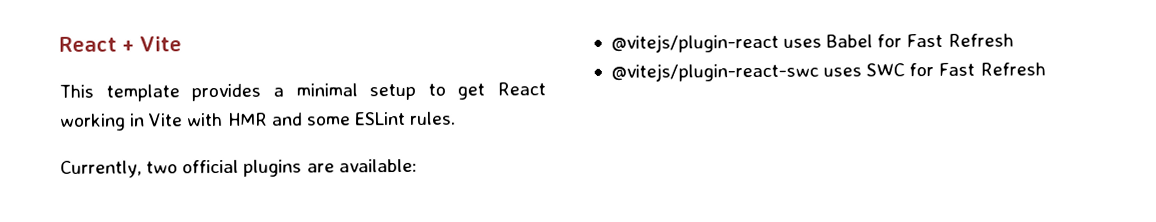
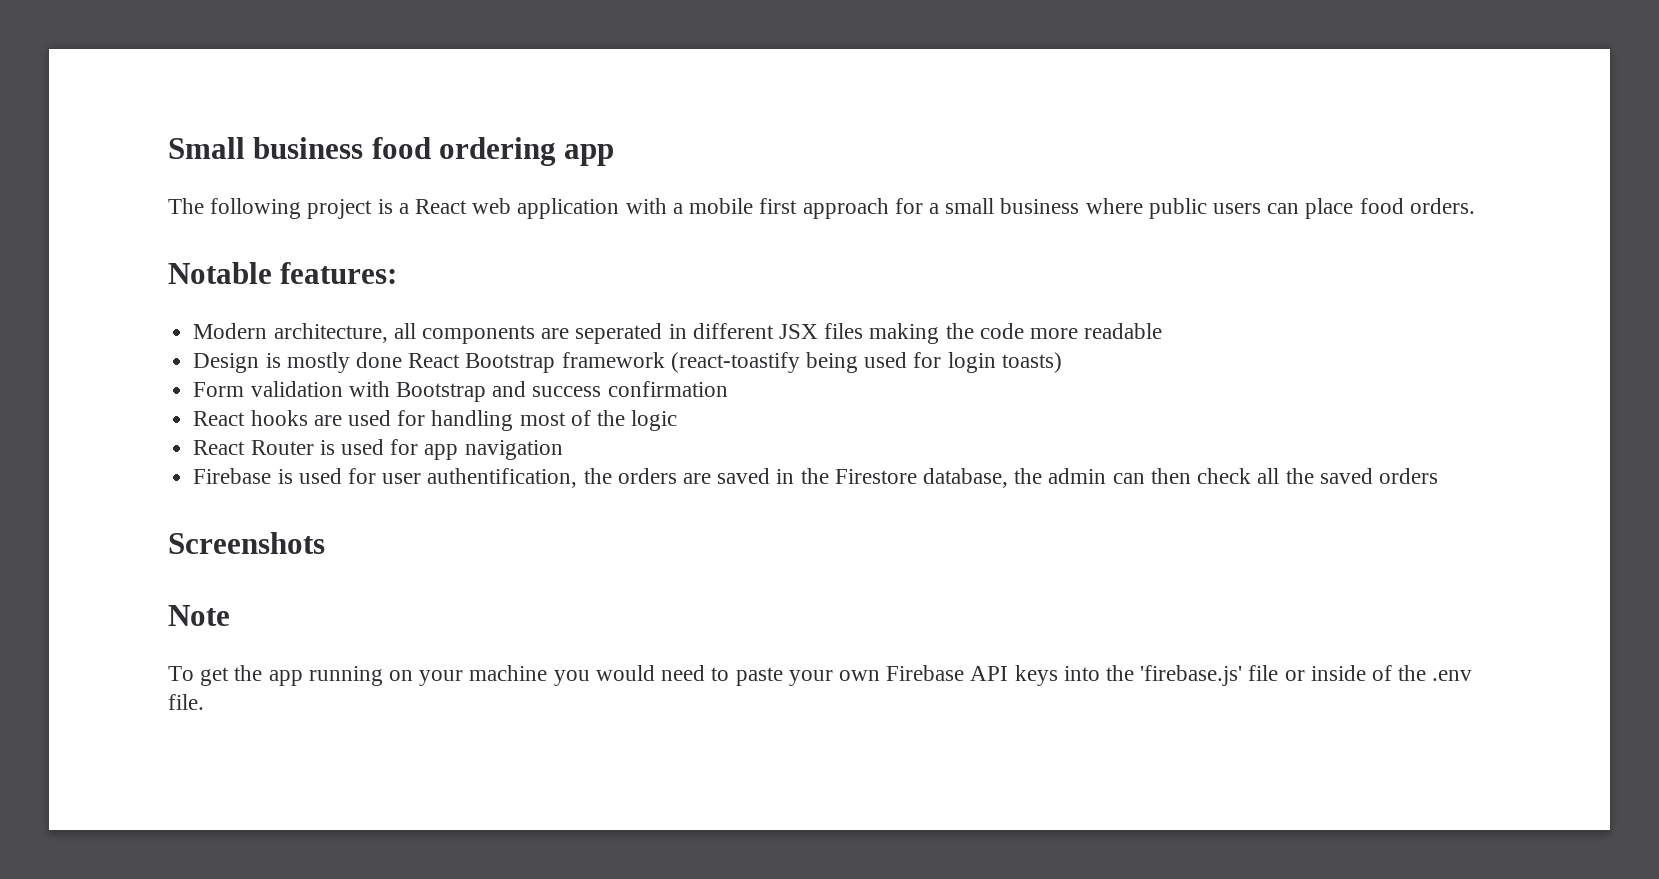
- React + Vite
- This template provides a minimal setup to get React working in Vite with HMR and some ESLint rules.
- Currently, two official plugins are available:
- @vitejs/plugin-react uses Babel for Fast Refresh
- @vitejs/plugin-react-swc uses SWC for Fast Refresh
+ Small business food ordering app
+ The following project is a React web application with a mobile first approach for a small business where public users can place food orders.
+ Notable features:
+ Modern architecture, all components are seperated in different JSX files making the code more readable
+ Design is mostly done React Bootstrap framework (react-toastify being used for login toasts)
+ Form validation with Bootstrap and success confirmation
+ React hooks are used for handling most of the logic
+ React Router is used for app navigation
+ Firebase is used for user authentification, the orders are saved in the Firestore database, the admin can then check all the saved orders
+ Screenshots
+ Note
+ To get the app running on your machine you would need to paste your own Firebase API keys into the 'firebase.js' file or inside of the .env file.

